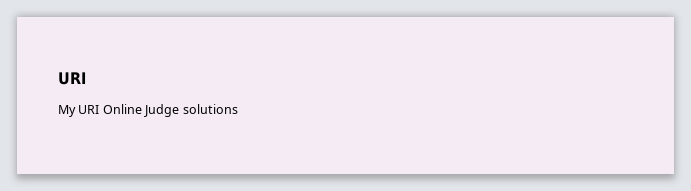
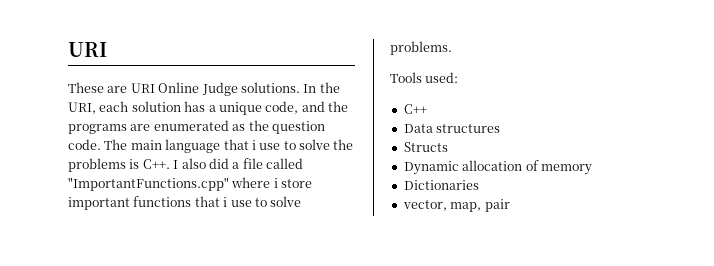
- My URI Online Judge solutions
+ These are URI Online Judge solutions. In the URI, each solution has a unique code, and the programs are enumerated as the question code. The main language that i use to solve the problems is C++. I also did a file called "ImportantFunctions.cpp" where i store important functions that i use to solve problems.
+ Tools used:
+ C++
+ Data structures
+ Structs
+ Dynamic allocation of memory
+ Dictionaries
+ vector, map, pair

